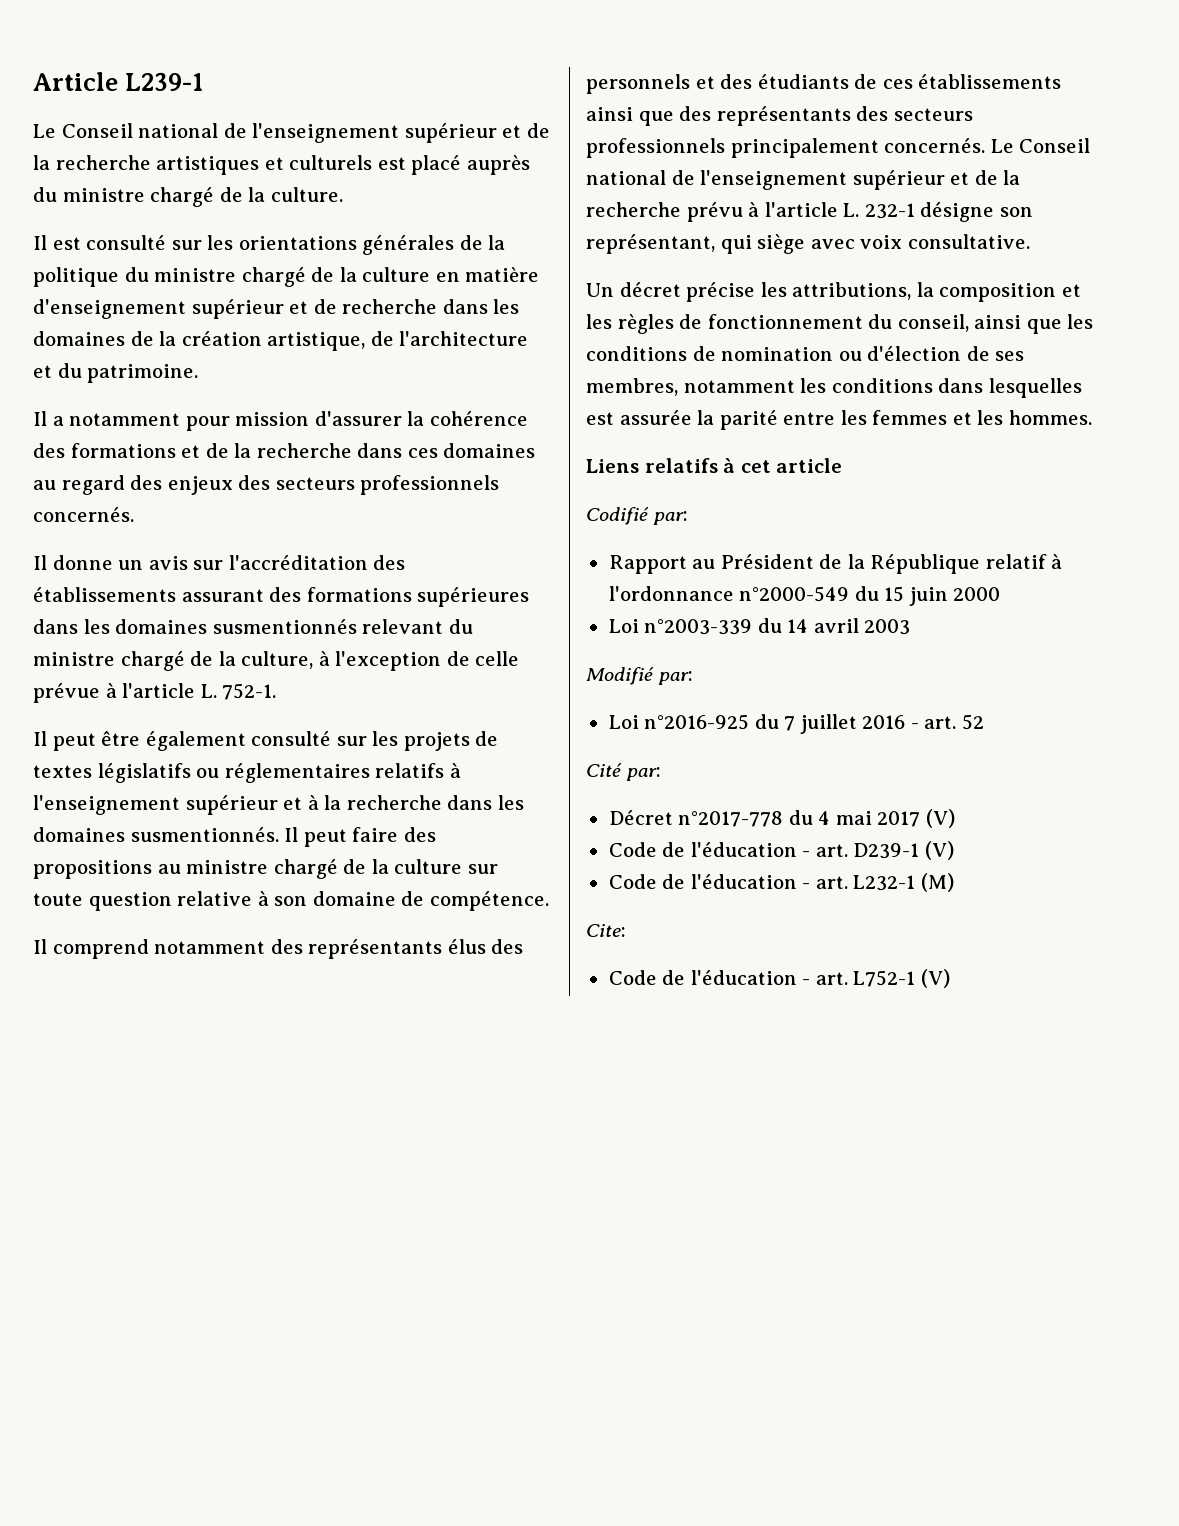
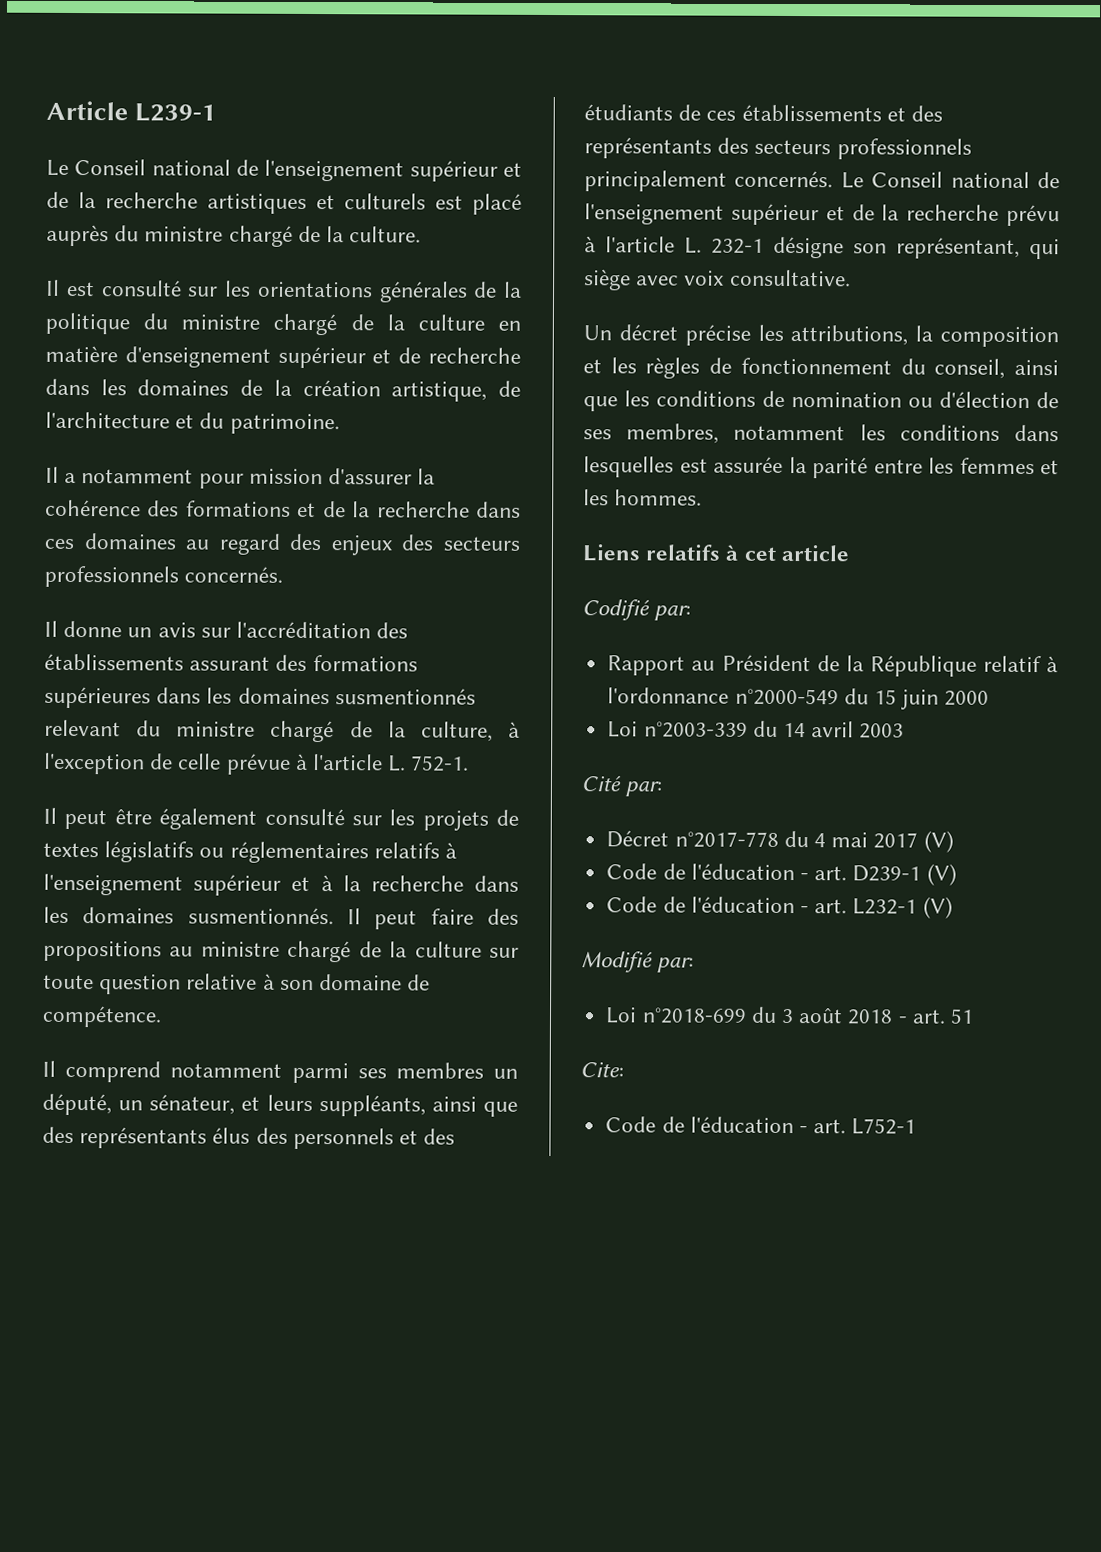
- Il comprend notamment des représentants élus des personnels et des étudiants de ces établissements ainsi que des représentants des secteurs professionnels principalement concernés.
+ Il comprend notamment parmi ses membres un député, un sénateur, et leurs suppléants, ainsi que des représentants élus des personnels et des étudiants de ces établissements et des représentants des secteurs professionnels principalement concernés.
- Modifié par:
- Loi n°2016-925 du 7 juillet 2016 - art. 52
- Code de l'éducation - art. L232-1 (M)
+ Code de l'éducation - art. L232-1 (V)
+ Modifié par:
+ Loi n°2018-699 du 3 août 2018 - art. 51
- Code de l'éducation - art. L752-1 (V)
+ Code de l'éducation - art. L752-1

